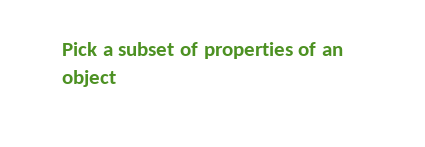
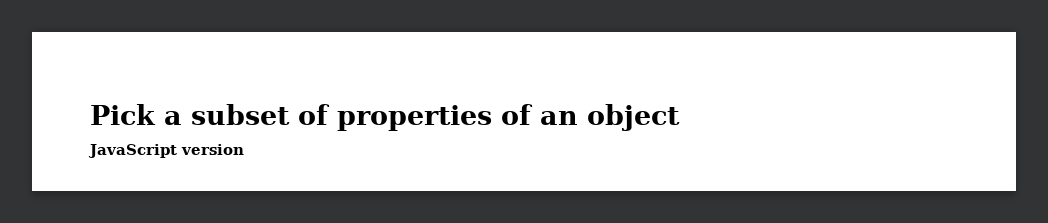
+ JavaScript version

